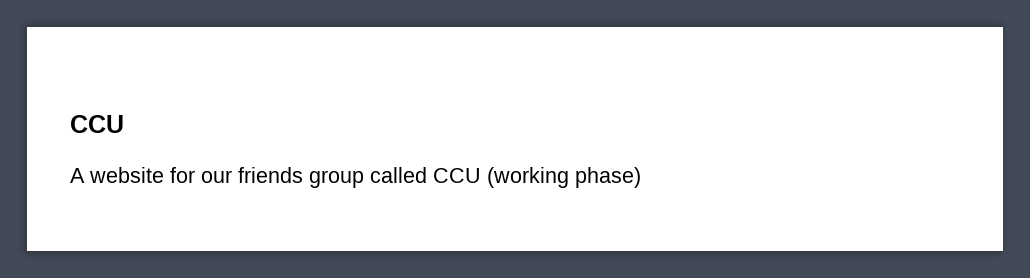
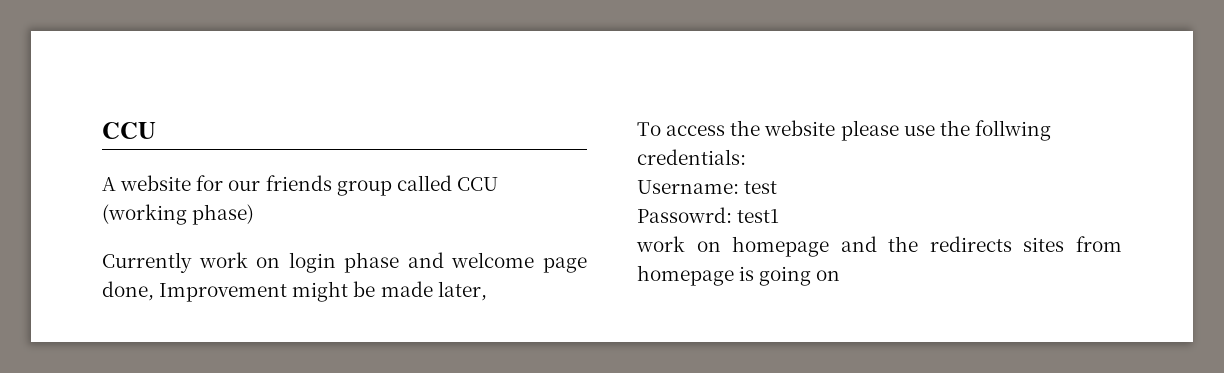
+ Currently work on login phase and welcome page done, Improvement might be made later,
+ To access the website please use the follwing credentials:
+ Username: test
+ Passowrd: test1
+ work on homepage and the redirects sites from homepage is going on

